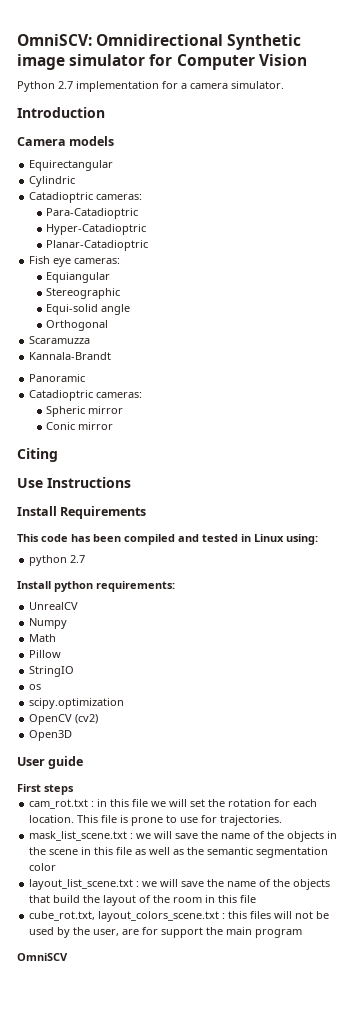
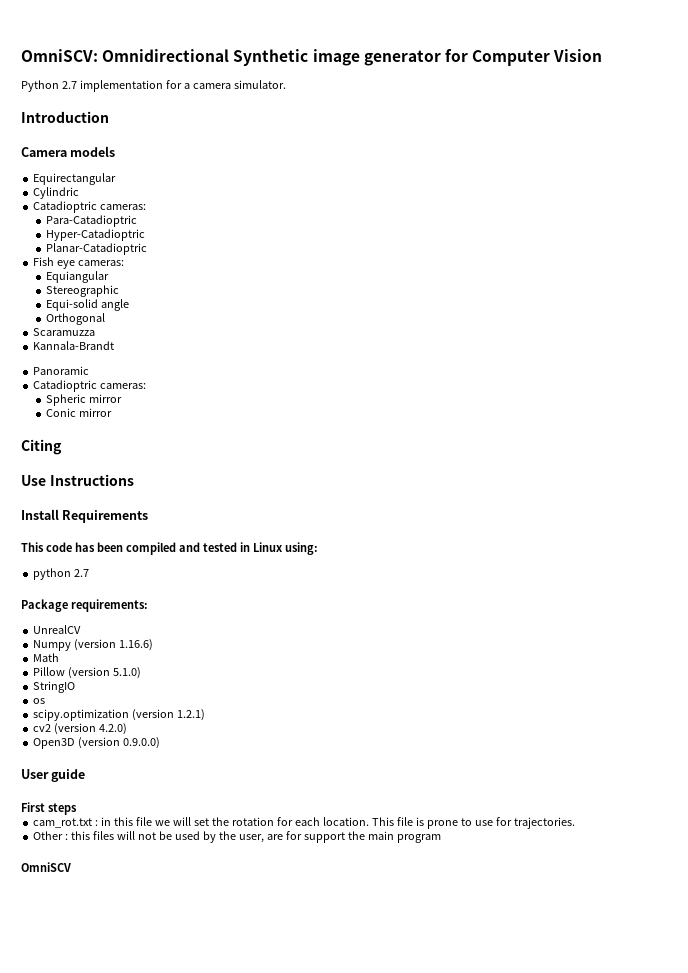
- OmniSCV: Omnidirectional Synthetic image simulator for Computer Vision
+ OmniSCV: Omnidirectional Synthetic image generator for Computer Vision
- Install python requirements:
+ Package requirements:
- Numpy
+ Numpy (version 1.16.6)
- Pillow
+ Pillow (version 5.1.0)
- scipy.optimization
- OpenCV (cv2)
+ scipy.optimization (version 1.2.1)
+ cv2 (version 4.2.0)
- Open3D
+ Open3D (version 0.9.0.0)
- mask_list_scene.txt : we will save the name of the objects in the scene in this file as well as the semantic segmentation color
- layout_list_scene.txt : we will save the name of the objects that build the layout of the room in this file
- cube_rot.txt, layout_colors_scene.txt : this files will not be used by the user, are for support the main program
+ Other : this files will not be used by the user, are for support the main program

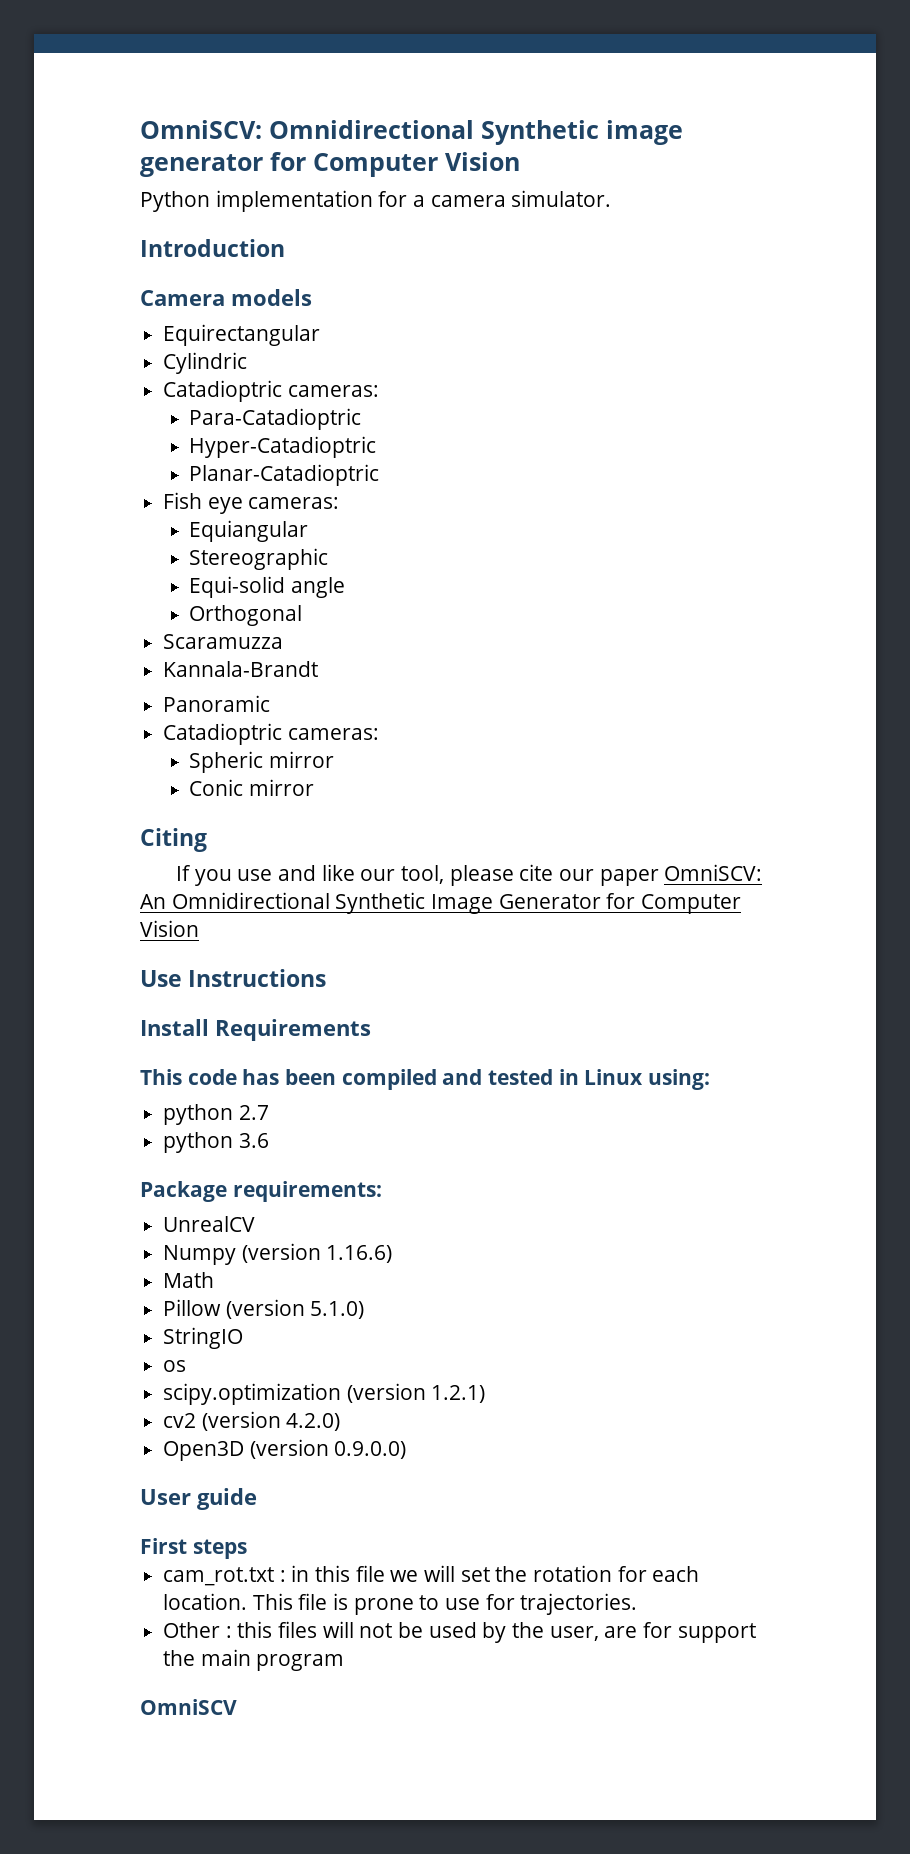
- Python 2.7 implementation for a camera simulator.
+ Python implementation for a camera simulator.
+ If you use and like our tool, please cite our paper OmniSCV: An Omnidirectional Synthetic Image Generator for Computer Vision
+ python 3.6

